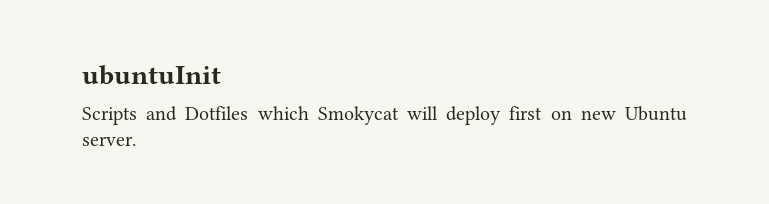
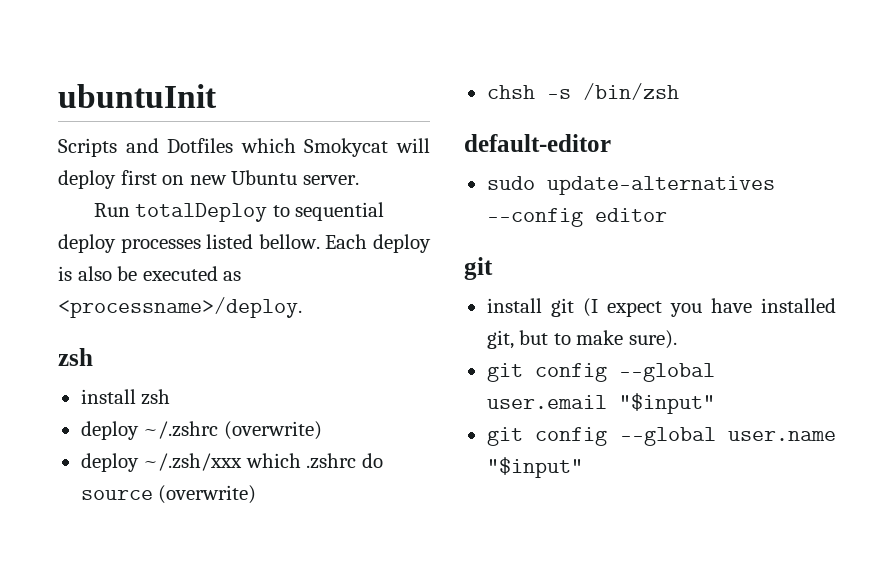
+ Run totalDeploy to sequential deploy processes listed bellow. Each deploy is also be executed as <processname>/deploy.
+ zsh
+ install zsh
+ deploy ~/.zshrc (overwrite)
+ deploy ~/.zsh/xxx which .zshrc do source (overwrite)
+ chsh -s /bin/zsh
+ default-editor
+ sudo update-alternatives --config editor
+ git
+ install git (I expect you have installed git, but to make sure).
+ git config --global user.email "$input"
+ git config --global user.name "$input"

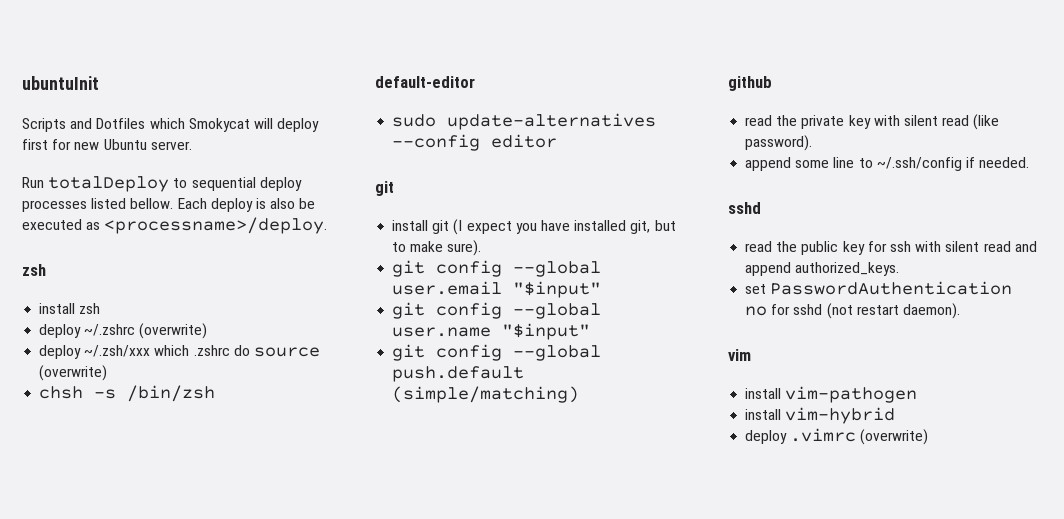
- Scripts and Dotfiles which Smokycat will deploy first on new Ubuntu server.
+ Scripts and Dotfiles which Smokycat will deploy first for new Ubuntu server.
+ git config --global push.default (simple/matching)
+ github
+ read the private key with silent read (like password).
+ append some line to ~/.ssh/config if needed.
+ sshd
+ read the public key for ssh with silent read and append authorized_keys.
+ set PasswordAuthentication no for sshd (not restart daemon).
+ vim
+ install vim-pathogen
+ install vim-hybrid
+ deploy .vimrc (overwrite)

